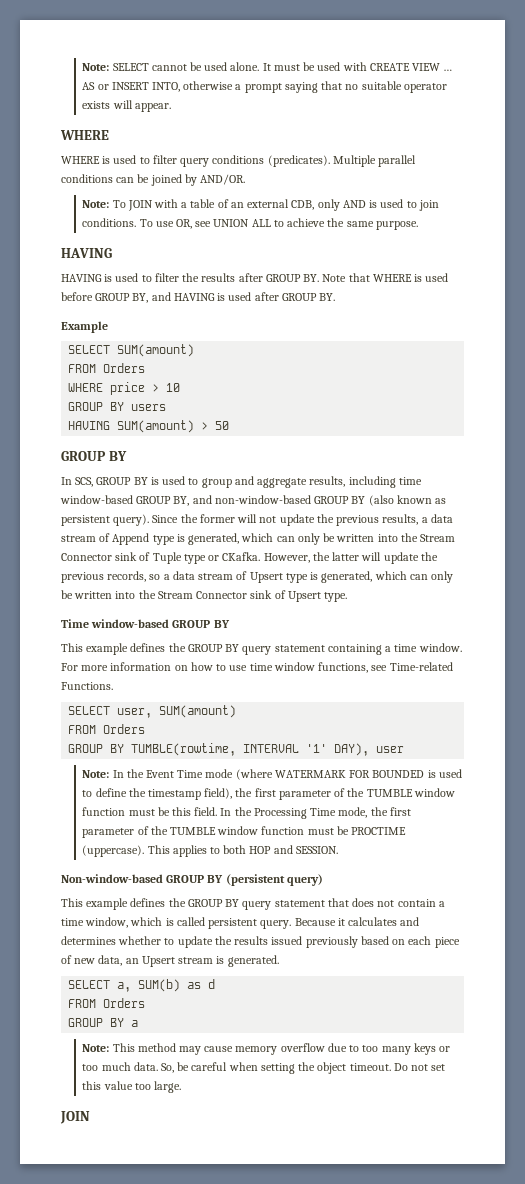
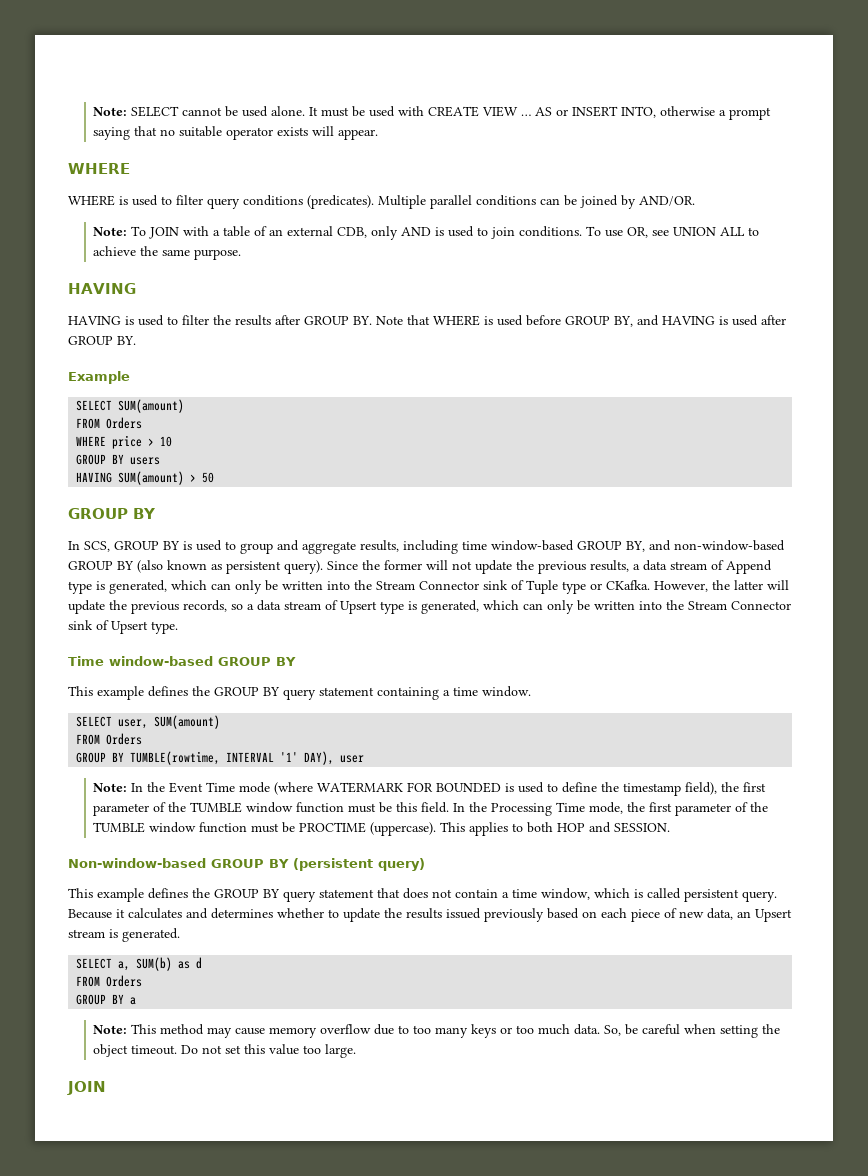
- For more information on how to use time window functions, see Time-related Functions.

